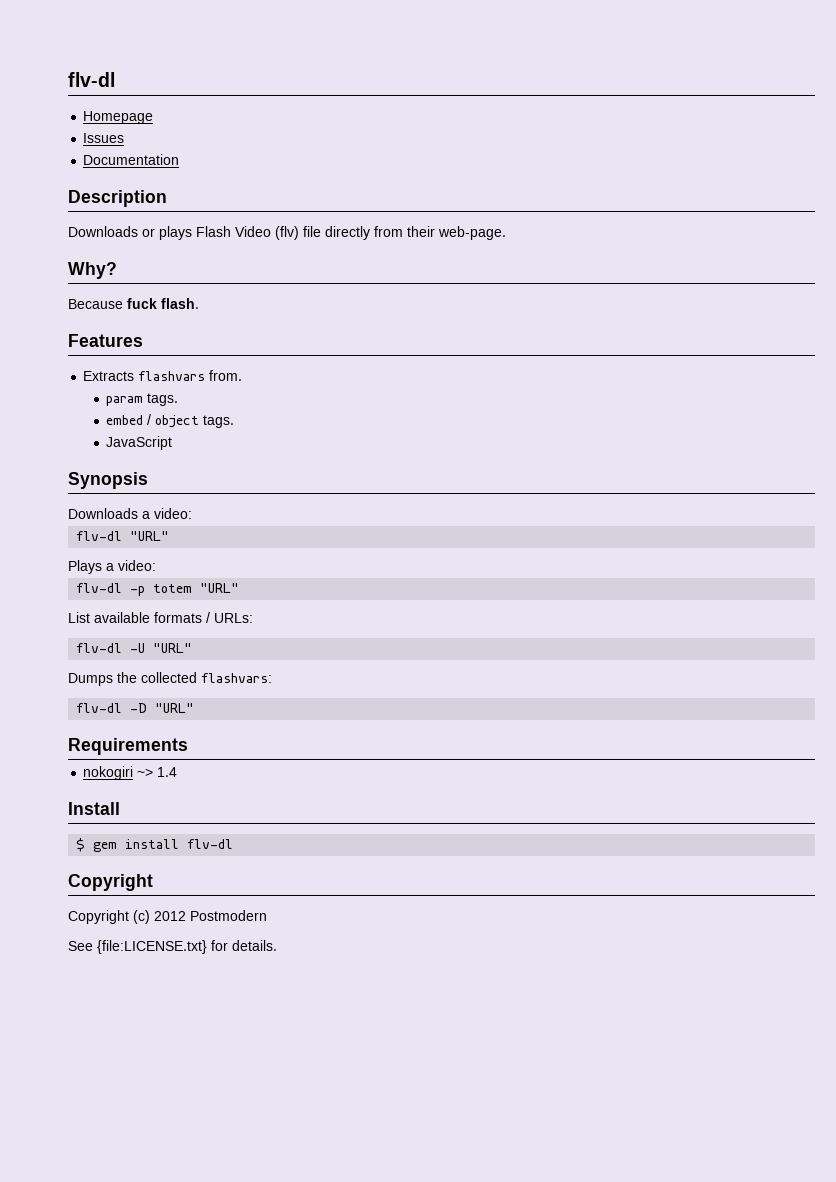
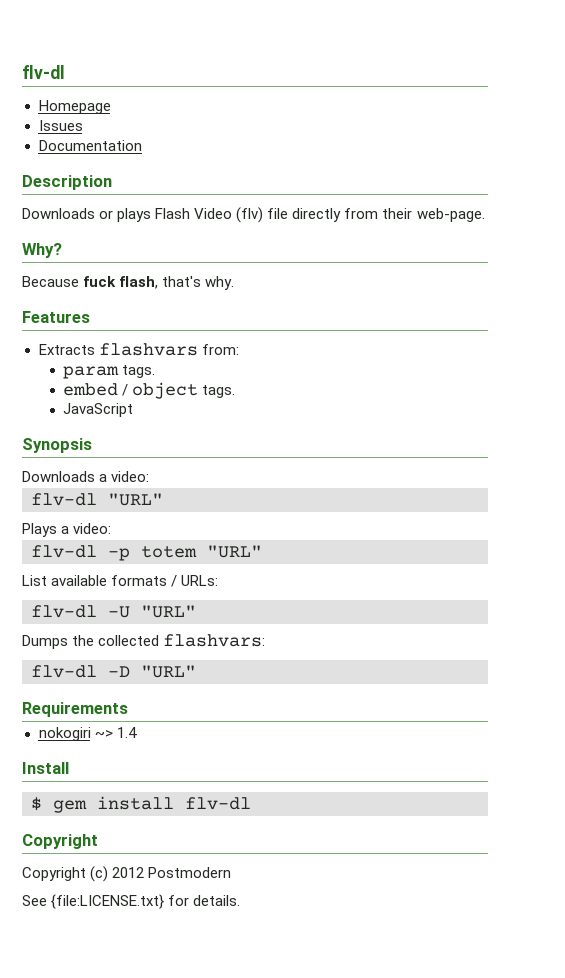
- Because fuck flash.
+ Because fuck flash, that's why.
- Extracts flashvars from.
+ Extracts flashvars from:

